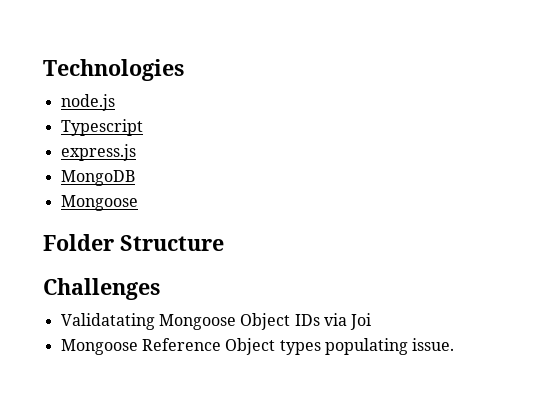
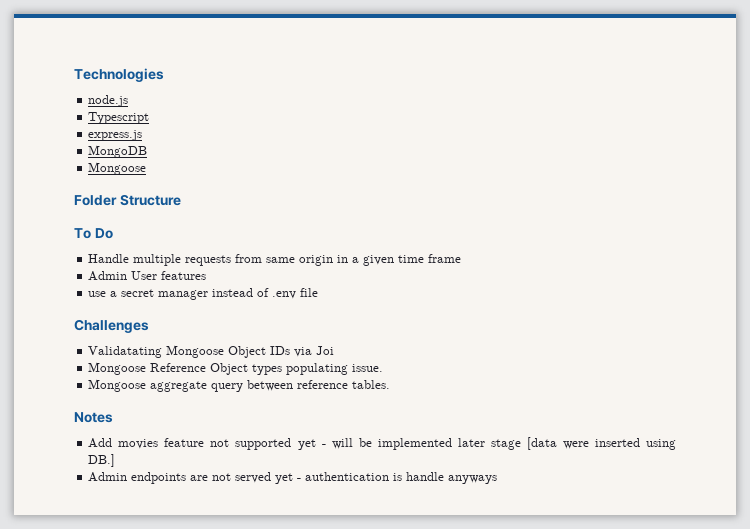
+ To Do
+ Handle multiple requests from same origin in a given time frame
+ Admin User features
+ use a secret manager instead of .env file
+ Mongoose aggregate query between reference tables.
+ Notes
+ Add movies feature not supported yet - will be implemented later stage [data were inserted using DB.]
+ Admin endpoints are not served yet - authentication is handle anyways

